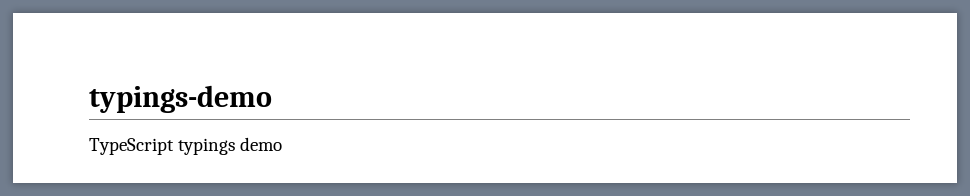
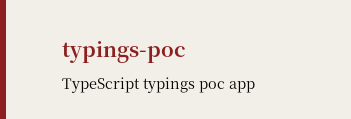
- typings-demo
+ typings-poc
- TypeScript typings demo
+ TypeScript typings poc app

